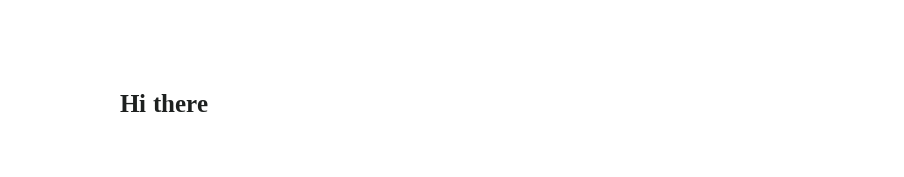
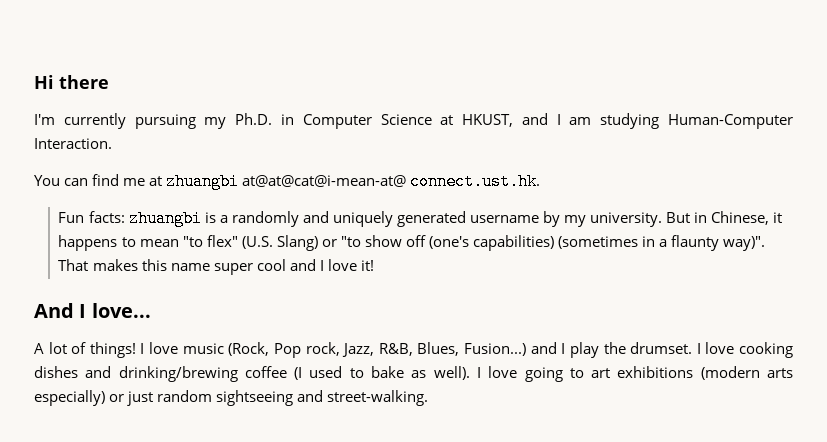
+ I'm currently pursuing my Ph.D. in Computer Science at HKUST, and I am studying Human-Computer Interaction.
+ You can find me at zhuangbi at@at@cat@i-mean-at@ connect.ust.hk.
+ Fun facts: zhuangbi is a randomly and uniquely generated username by my university. But in Chinese, it happens to mean "to flex" (U.S. Slang) or "to show off (one's capabilities) (sometimes in a flaunty way)". That makes this name super cool and I love it!
+ And I love...
+ A lot of things! I love music (Rock, Pop rock, Jazz, R&B, Blues, Fusion...) and I play the drumset. I love cooking dishes and drinking/brewing coffee (I used to bake as well). I love going to art exhibitions (modern arts especially) or just random sightseeing and street-walking.

